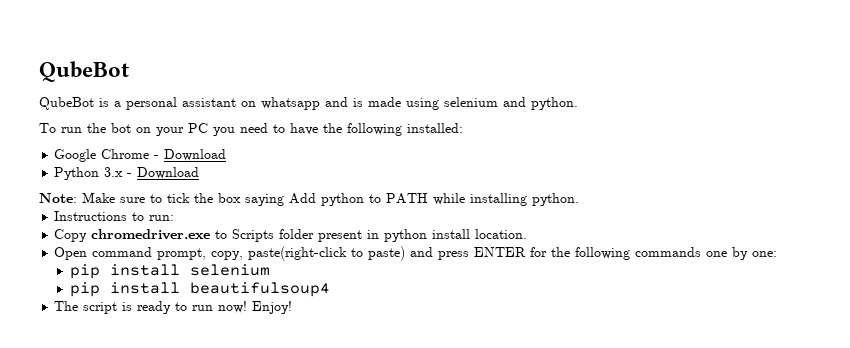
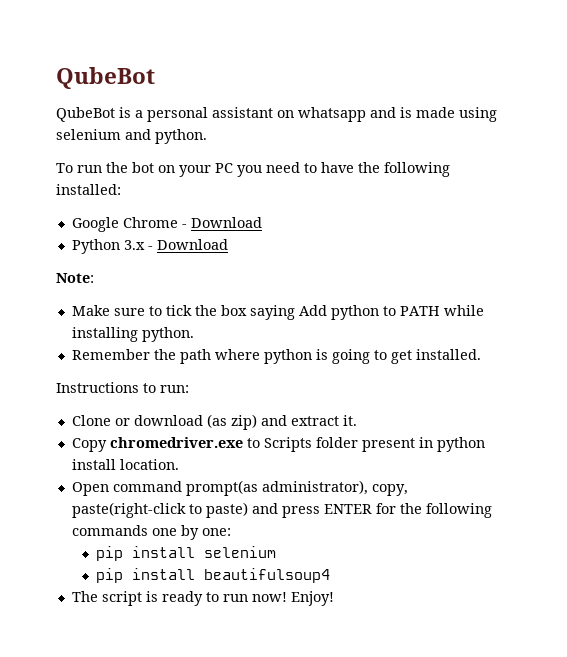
- Note: Make sure to tick the box saying Add python to PATH while installing python.
+ Note:
+ Make sure to tick the box saying Add python to PATH while installing python.
+ Remember the path where python is going to get installed.
  Instructions to run:
+ Clone or download (as zip) and extract it.
- Open command prompt, copy, paste(right-click to paste) and press ENTER for the following commands one by one:
+ Open command prompt(as administrator), copy, paste(right-click to paste) and press ENTER for the following commands one by one:

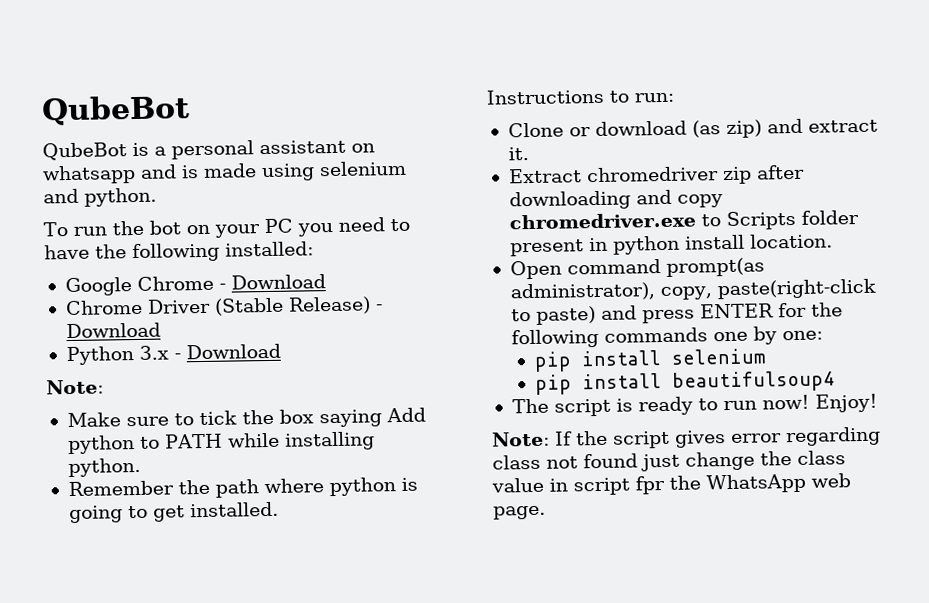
+ Chrome Driver (Stable Release) - Download
- Copy chromedriver.exe to Scripts folder present in python install location.
+ Extract chromedriver zip after downloading and copy chromedriver.exe to Scripts folder present in python install location.
+ Note: If the script gives error regarding class not found just change the class value in script fpr the WhatsApp web page.

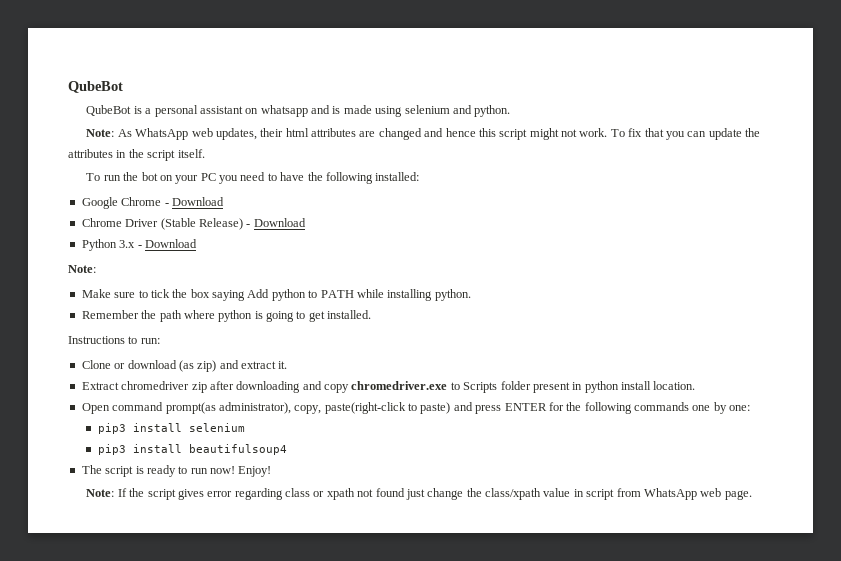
+ Note: As WhatsApp web updates, their html attributes are changed and hence this script might not work. To fix that you can update the attributes in the script itself.
- pip install selenium
+ pip3 install selenium
- pip install beautifulsoup4
+ pip3 install beautifulsoup4
- Note: If the script gives error regarding class not found just change the class value in script fpr the WhatsApp web page.
+ Note: If the script gives error regarding class or xpath not found just change the class/xpath value in script from WhatsApp web page.

